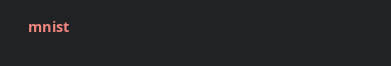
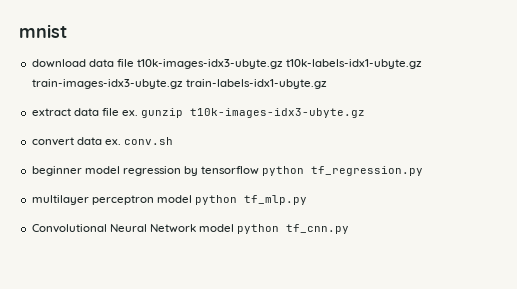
+ download data file t10k-images-idx3-ubyte.gz t10k-labels-idx1-ubyte.gz train-images-idx3-ubyte.gz train-labels-idx1-ubyte.gz
+ extract data file ex. gunzip t10k-images-idx3-ubyte.gz
+ convert data ex. conv.sh
+ beginner model regression by tensorflow python tf_regression.py
+ multilayer perceptron model python tf_mlp.py
+ Convolutional Neural Network model python tf_cnn.py

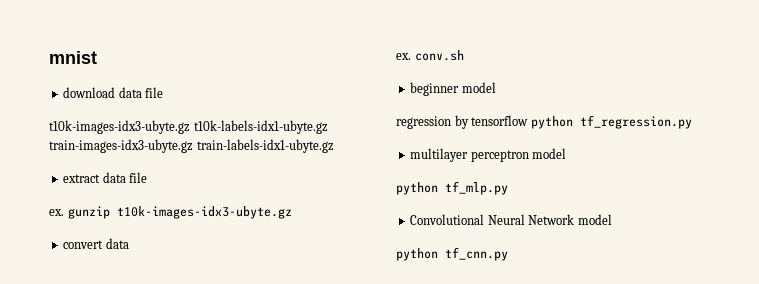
- download data file t10k-images-idx3-ubyte.gz t10k-labels-idx1-ubyte.gz train-images-idx3-ubyte.gz train-labels-idx1-ubyte.gz
+ download data file
+ t10k-images-idx3-ubyte.gz t10k-labels-idx1-ubyte.gz train-images-idx3-ubyte.gz train-labels-idx1-ubyte.gz
- extract data file ex. gunzip t10k-images-idx3-ubyte.gz
+ extract data file
+ ex. gunzip t10k-images-idx3-ubyte.gz
- convert data ex. conv.sh
+ convert data
+ ex. conv.sh
- beginner model regression by tensorflow python tf_regression.py
+ beginner model
+ regression by tensorflow python tf_regression.py
- multilayer perceptron model python tf_mlp.py
+ multilayer perceptron model
+ python tf_mlp.py
- Convolutional Neural Network model python tf_cnn.py
+ Convolutional Neural Network model
+ python tf_cnn.py

